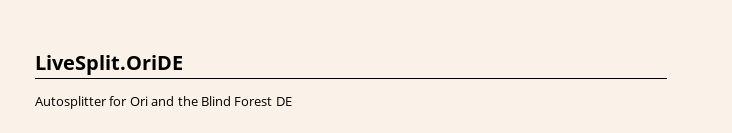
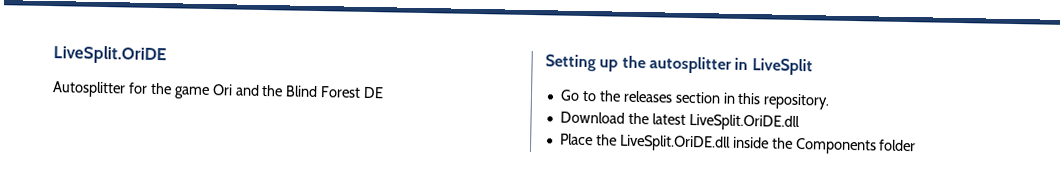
- Autosplitter for Ori and the Blind Forest DE
+ Autosplitter for the game Ori and the Blind Forest DE
+ Setting up the autosplitter in LiveSplit
+ Go to the releases section in this repository.
+ Download the latest LiveSplit.OriDE.dll
+ Place the LiveSplit.OriDE.dll inside the Components folder

